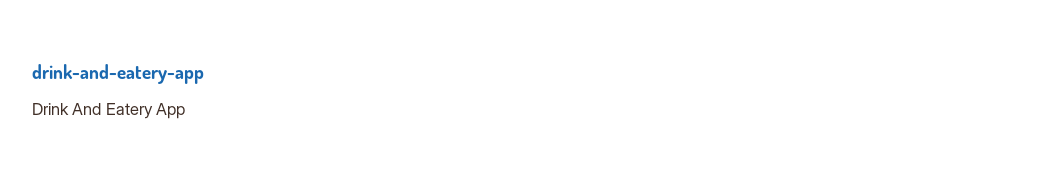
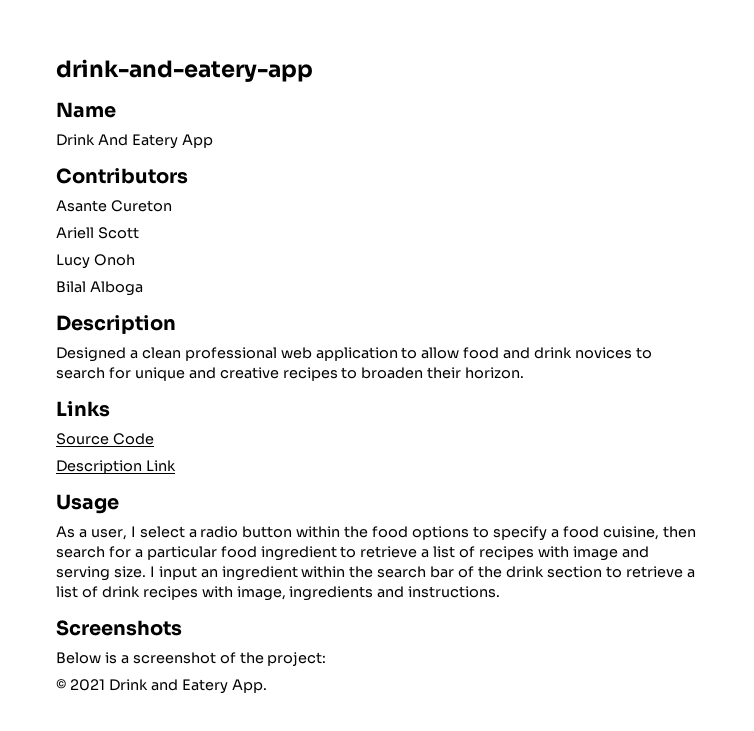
+ Name
+ Contributors
+ Asante Cureton
+ Ariell Scott
+ Lucy Onoh
+ Bilal Alboga
+ Description
+ Designed a clean professional web application to allow food and drink novices to search for unique and creative recipes to broaden their horizon.
+ Links
+ Source Code
+ Description Link
+ Usage
+ As a user, I select a radio button within the food options to specify a food cuisine, then search for a particular food ingredient to retrieve a list of recipes with image and serving size. I input an ingredient within the search bar of the drink section to retrieve a list of drink recipes with image, ingredients and instructions.
+ Screenshots
+ Below is a screenshot of the project:
+ © 2021 Drink and Eatery App.

